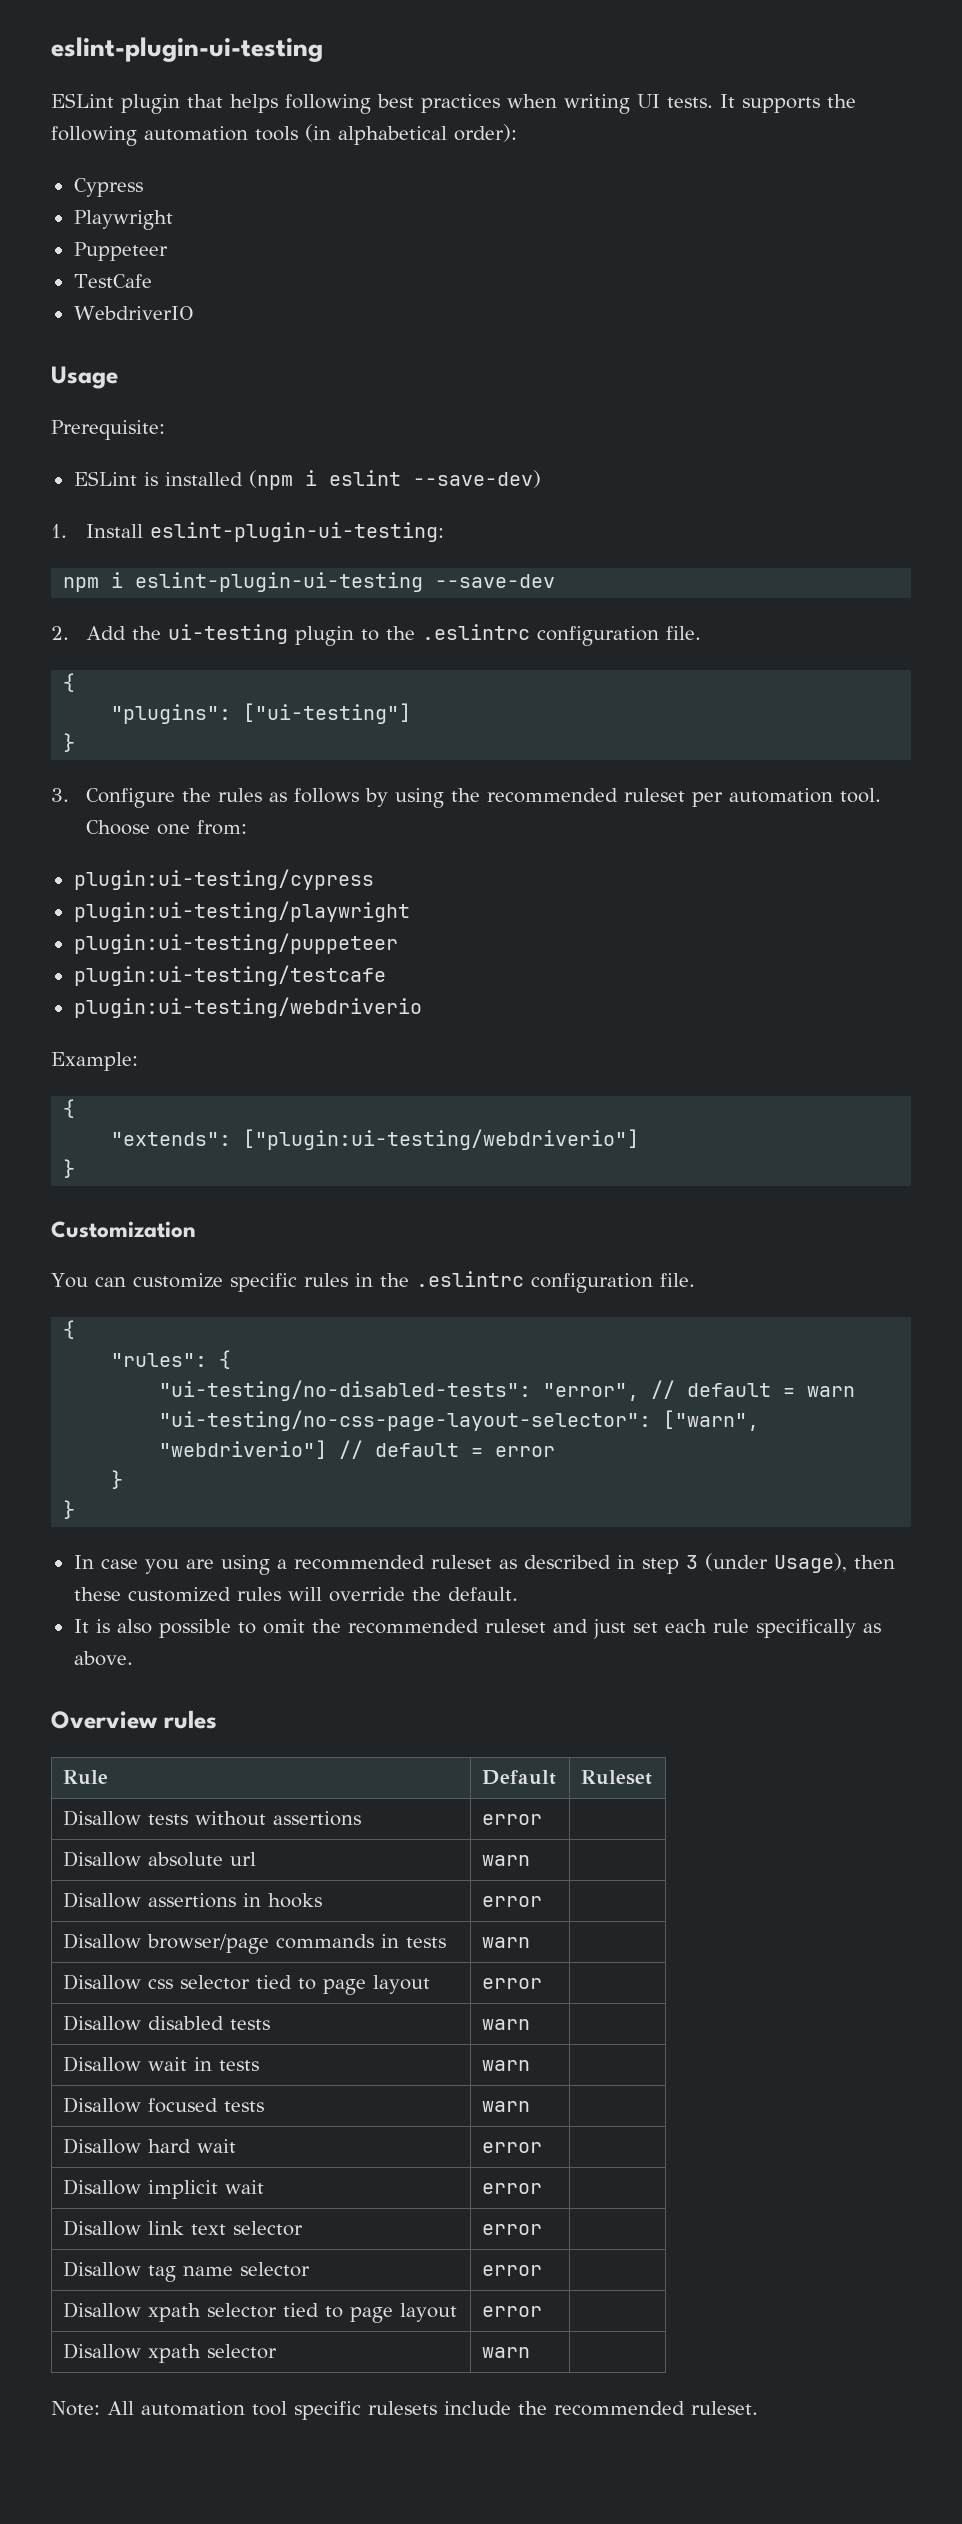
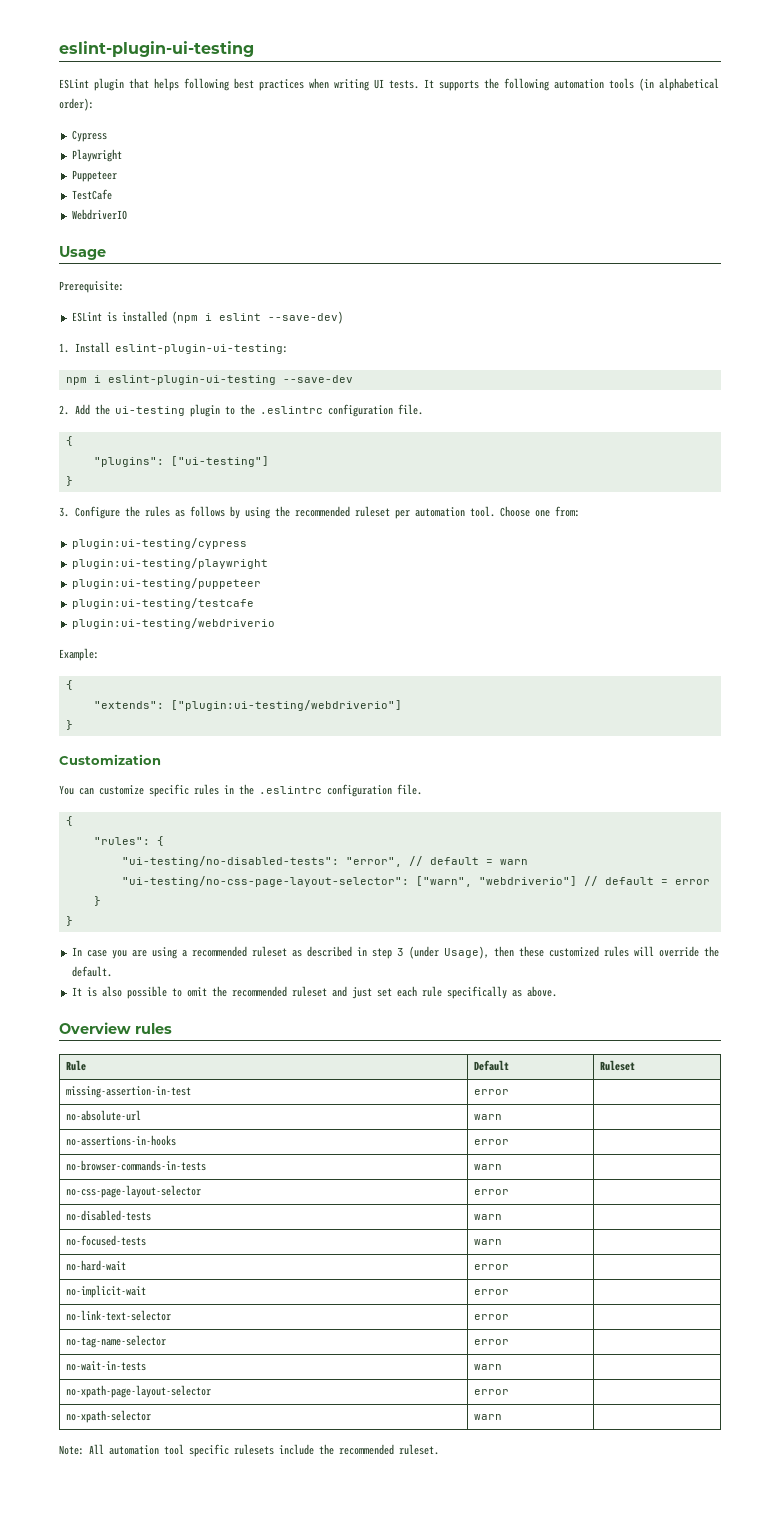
- Disallow tests without assertions | error |
- Disallow absolute url | warn |
- Disallow assertions in hooks | error |
- Disallow browser/page commands in tests | warn |
- Disallow css selector tied to page layout | error |
- Disallow disabled tests | warn |
- Disallow wait in tests | warn |
- Disallow focused tests | warn |
- Disallow hard wait | error |
- Disallow implicit wait | error |
- Disallow link text selector | error |
- Disallow tag name selector | error |
- Disallow xpath selector tied to page layout | error |
- Disallow xpath selector | warn |
+ missing-assertion-in-test | error |
+ no-absolute-url | warn |
+ no-assertions-in-hooks | error |
+ no-browser-commands-in-tests | warn |
+ no-css-page-layout-selector | error |
+ no-disabled-tests | warn |
+ no-focused-tests | warn |
+ no-hard-wait | error |
+ no-implicit-wait | error |
+ no-link-text-selector | error |
+ no-tag-name-selector | error |
+ no-wait-in-tests | warn |
+ no-xpath-page-layout-selector | error |
+ no-xpath-selector | warn |

